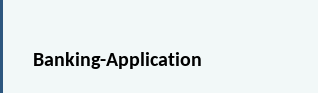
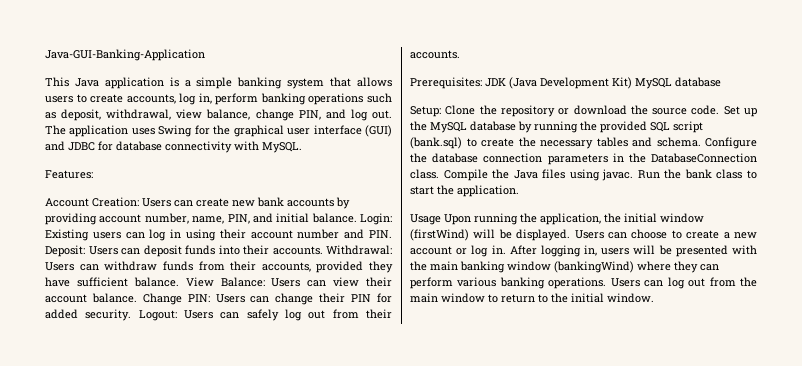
- Banking-Application
+ Java-GUI-Banking-Application
+ This Java application is a simple banking system that allows users to create accounts, log in, perform banking operations such as deposit, withdrawal, view balance, change PIN, and log out. The application uses Swing for the graphical user interface (GUI) and JDBC for database connectivity with MySQL.
+ Features:
+ Account Creation: Users can create new bank accounts by providing account number, name, PIN, and initial balance. Login: Existing users can log in using their account number and PIN. Deposit: Users can deposit funds into their accounts. Withdrawal: Users can withdraw funds from their accounts, provided they have sufficient balance. View Balance: Users can view their account balance. Change PIN: Users can change their PIN for added security. Logout: Users can safely log out from their accounts.
+ Prerequisites: JDK (Java Development Kit) MySQL database
+ Setup: Clone the repository or download the source code. Set up the MySQL database by running the provided SQL script (bank.sql) to create the necessary tables and schema. Configure the database connection parameters in the DatabaseConnection class. Compile the Java files using javac. Run the bank class to start the application.
+ Usage Upon running the application, the initial window (firstWind) will be displayed. Users can choose to create a new account or log in. After logging in, users will be presented with the main banking window (bankingWind) where they can perform various banking operations. Users can log out from the main window to return to the initial window.

